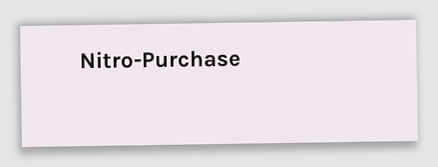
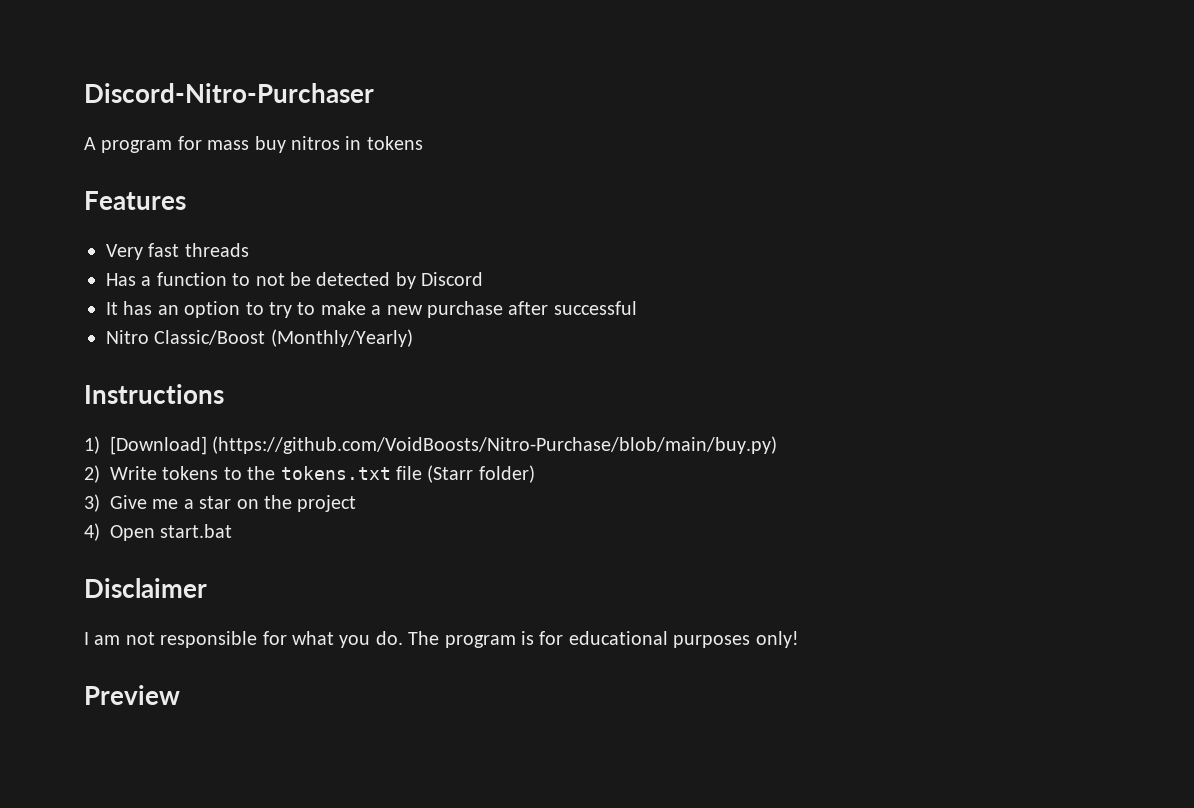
- Nitro-Purchase
+ Discord-Nitro-Purchaser
+ A program for mass buy nitros in tokens
+ Features
+ Very fast threads
+ Has a function to not be detected by Discord
+ It has an option to try to make a new purchase after successful
+ Nitro Classic/Boost (Monthly/Yearly)
+ Instructions
+ 1) [Download] (https://github.com/VoidBoosts/Nitro-Purchase/blob/main/buy.py)
+ 2) Write tokens to the tokens.txt file (Starr folder)
+ 3) Give me a star on the project
+ 4) Open start.bat
+ Disclaimer
+ I am not responsible for what you do. The program is for educational purposes only!
+ Preview

